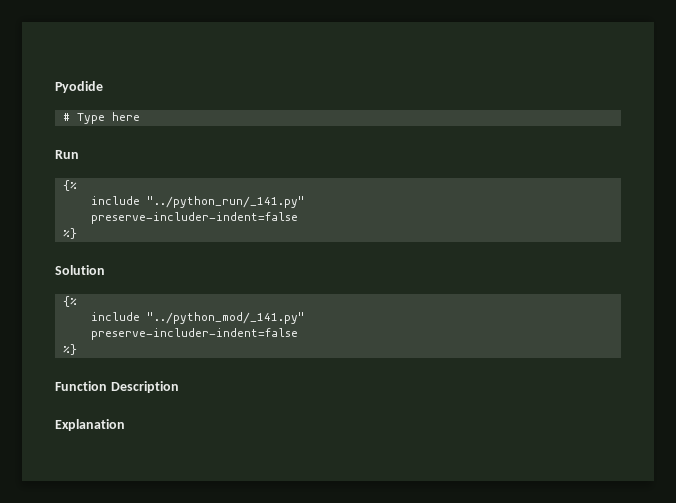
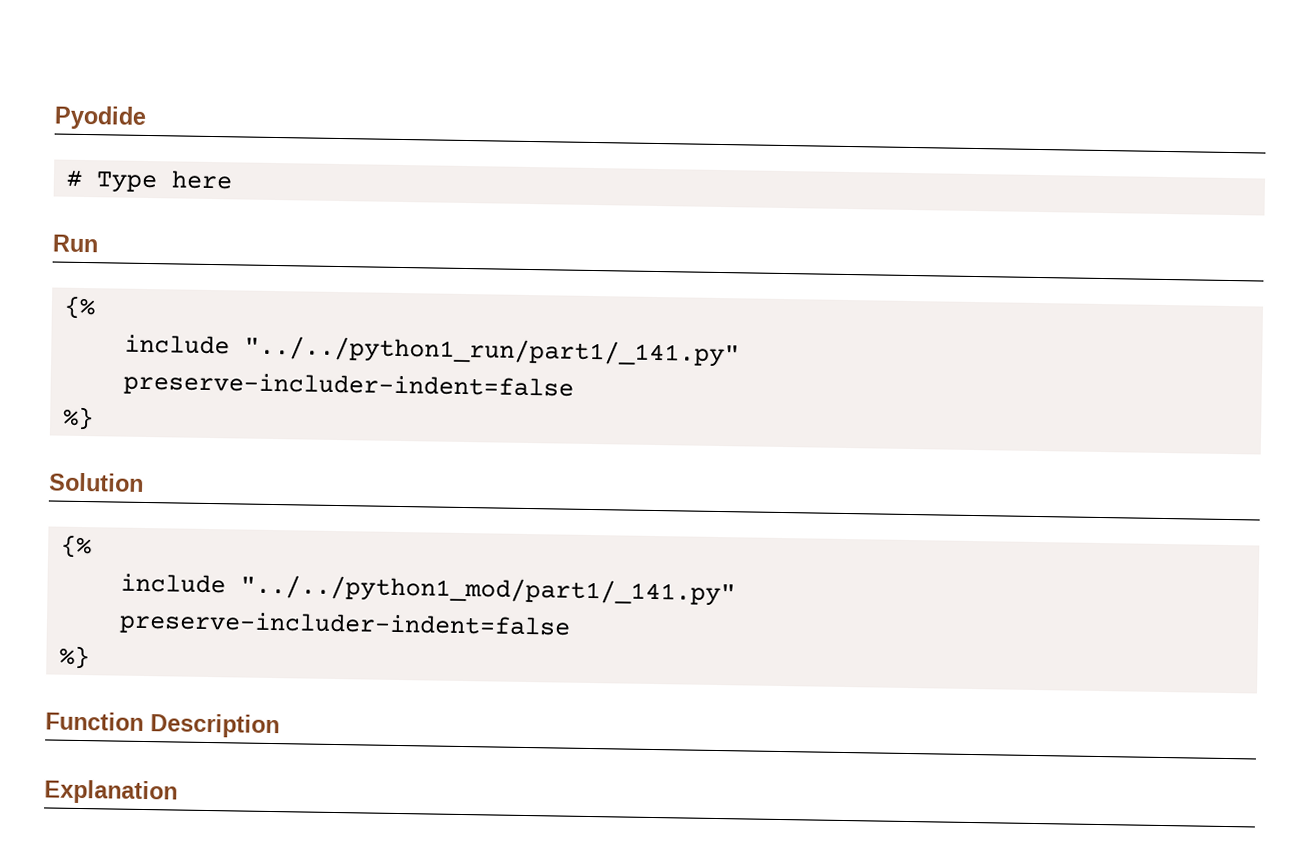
- include "../python_run/_141.py"
+ include "../../python1_run/part1/_141.py"
- include "../python_mod/_141.py"
+ include "../../python1_mod/part1/_141.py"

